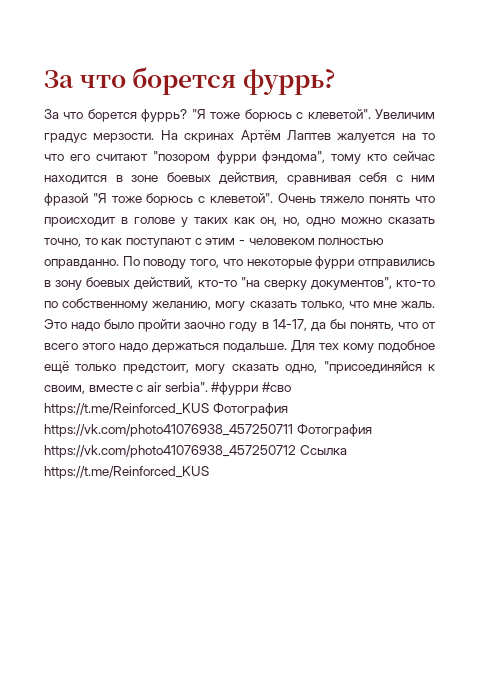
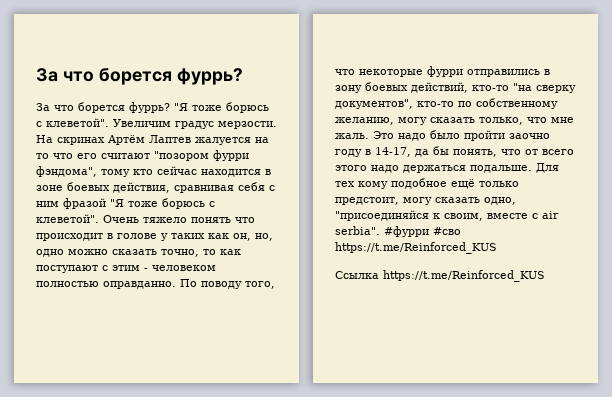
- #фурри #сво https://t.me/Reinforced_KUS Фотография https://vk.com/photo41076938_457250711 Фотография https://vk.com/photo41076938_457250712 Ссылка https://t.me/Reinforced_KUS
+ #фурри #сво https://t.me/Reinforced_KUS
+ Ссылка https://t.me/Reinforced_KUS

